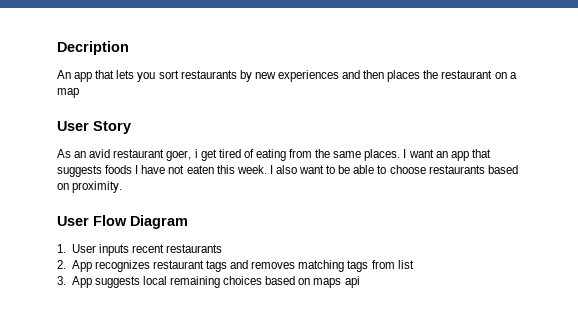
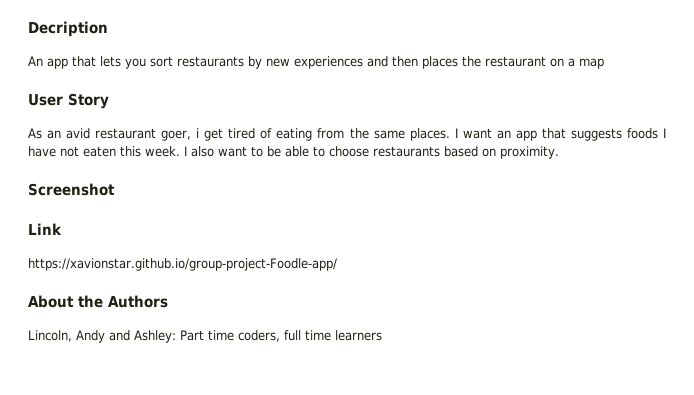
- User Flow Diagram
- 1. User inputs recent restaurants
- 2. App recognizes restaurant tags and removes matching tags from list
- 3. App suggests local remaining choices based on maps api
+ Screenshot
+ Link
+ https://xavionstar.github.io/group-project-Foodle-app/
+ About the Authors
+ Lincoln, Andy and Ashley: Part time coders, full time learners

